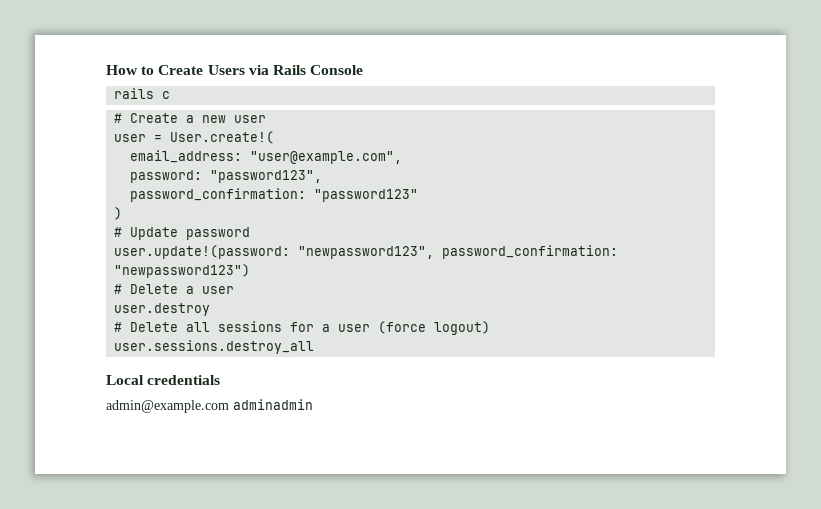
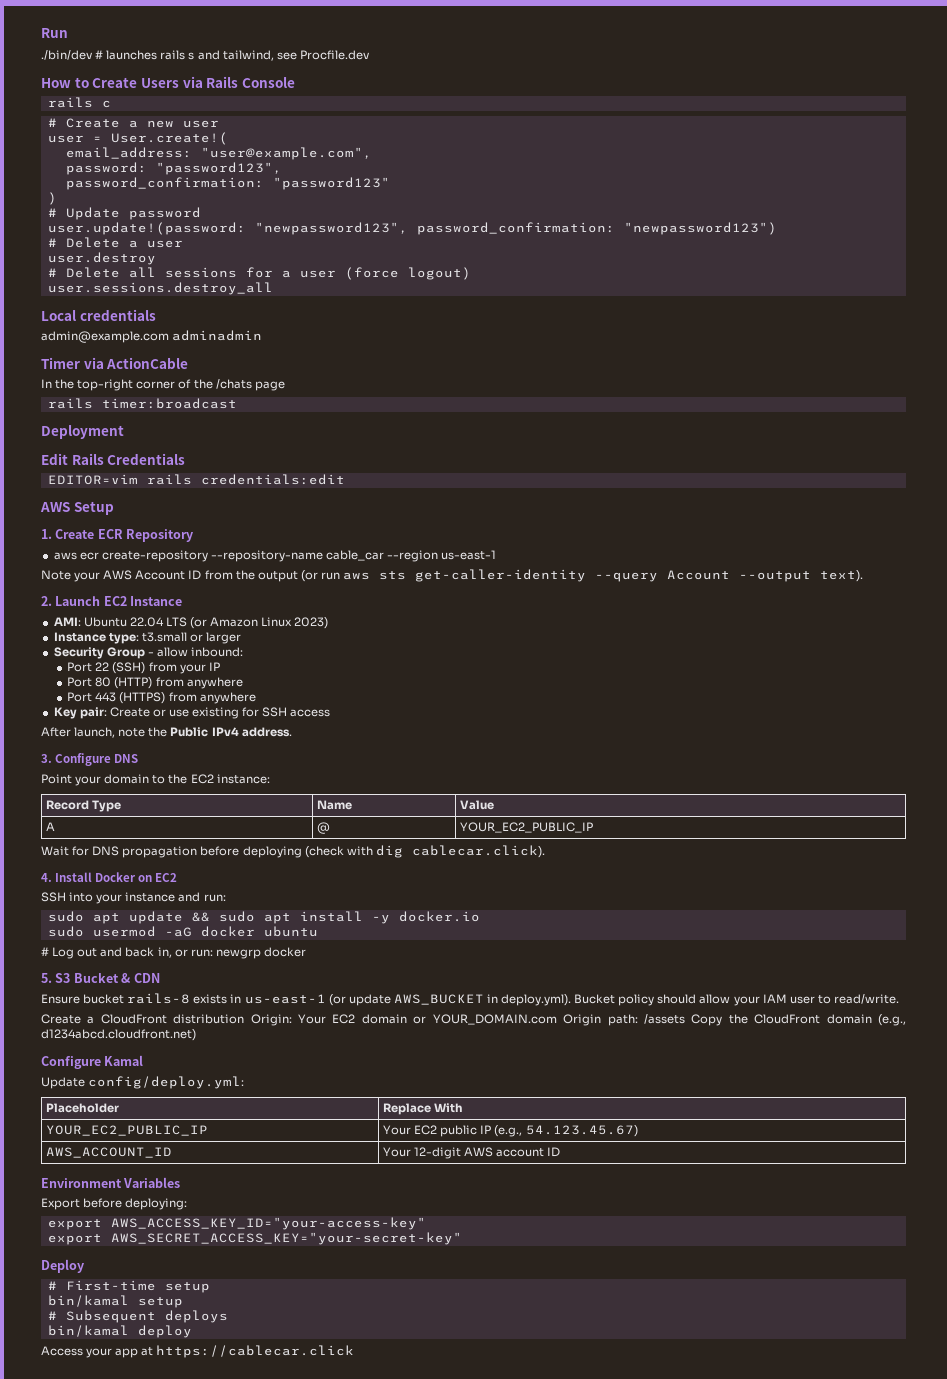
+ Run
+ ./bin/dev # launches rails s and tailwind, see Procfile.dev
+ Timer via ActionCable
+ In the top-right corner of the /chats page
+ rails timer:broadcast
+ Deployment
+ Edit Rails Credentials
+ EDITOR=vim rails credentials:edit
+ AWS Setup
+ 1. Create ECR Repository
+ aws ecr create-repository --repository-name cable_car --region us-east-1
+ Note your AWS Account ID from the output (or run aws sts get-caller-identity --query Account --output text).
+ 2. Launch EC2 Instance
+ AMI: Ubuntu 22.04 LTS (or Amazon Linux 2023)
+ Instance type: t3.small or larger
+ Security Group - allow inbound:
+ Port 22 (SSH) from your IP
+ Port 80 (HTTP) from anywhere
+ Port 443 (HTTPS) from anywhere
+ Key pair: Create or use existing for SSH access
+ After launch, note the Public IPv4 address.
+ 3. Configure DNS
+ Point your domain to the EC2 instance:
+ Record Type | Name | Value
+ A | @ | YOUR_EC2_PUBLIC_IP
+ Wait for DNS propagation before deploying (check with dig cablecar.click).
+ 4. Install Docker on EC2
+ SSH into your instance and run:
+ sudo apt update && sudo apt install -y docker.io
+ sudo usermod -aG docker ubuntu
+ # Log out and back in, or run: newgrp docker
+ 5. S3 Bucket & CDN
+ Ensure bucket rails-8 exists in us-east-1 (or update AWS_BUCKET in deploy.yml). Bucket policy should allow your IAM user to read/write.
+ Create a CloudFront distribution Origin: Your EC2 domain or YOUR_DOMAIN.com Origin path: /assets Copy the CloudFront domain (e.g., d1234abcd.cloudfront.net)
+ Configure Kamal
+ Update config/deploy.yml:
+ Placeholder | Replace With
+ YOUR_EC2_PUBLIC_IP | Your EC2 public IP (e.g., 54.123.45.67)
+ AWS_ACCOUNT_ID | Your 12-digit AWS account ID
+ Environment Variables
+ Export before deploying:
+ export AWS_ACCESS_KEY_ID="your-access-key"
+ export AWS_SECRET_ACCESS_KEY="your-secret-key"
+ Deploy
+ # First-time setup
+ bin/kamal setup
+ # Subsequent deploys
+ bin/kamal deploy
+ Access your app at https://cablecar.click

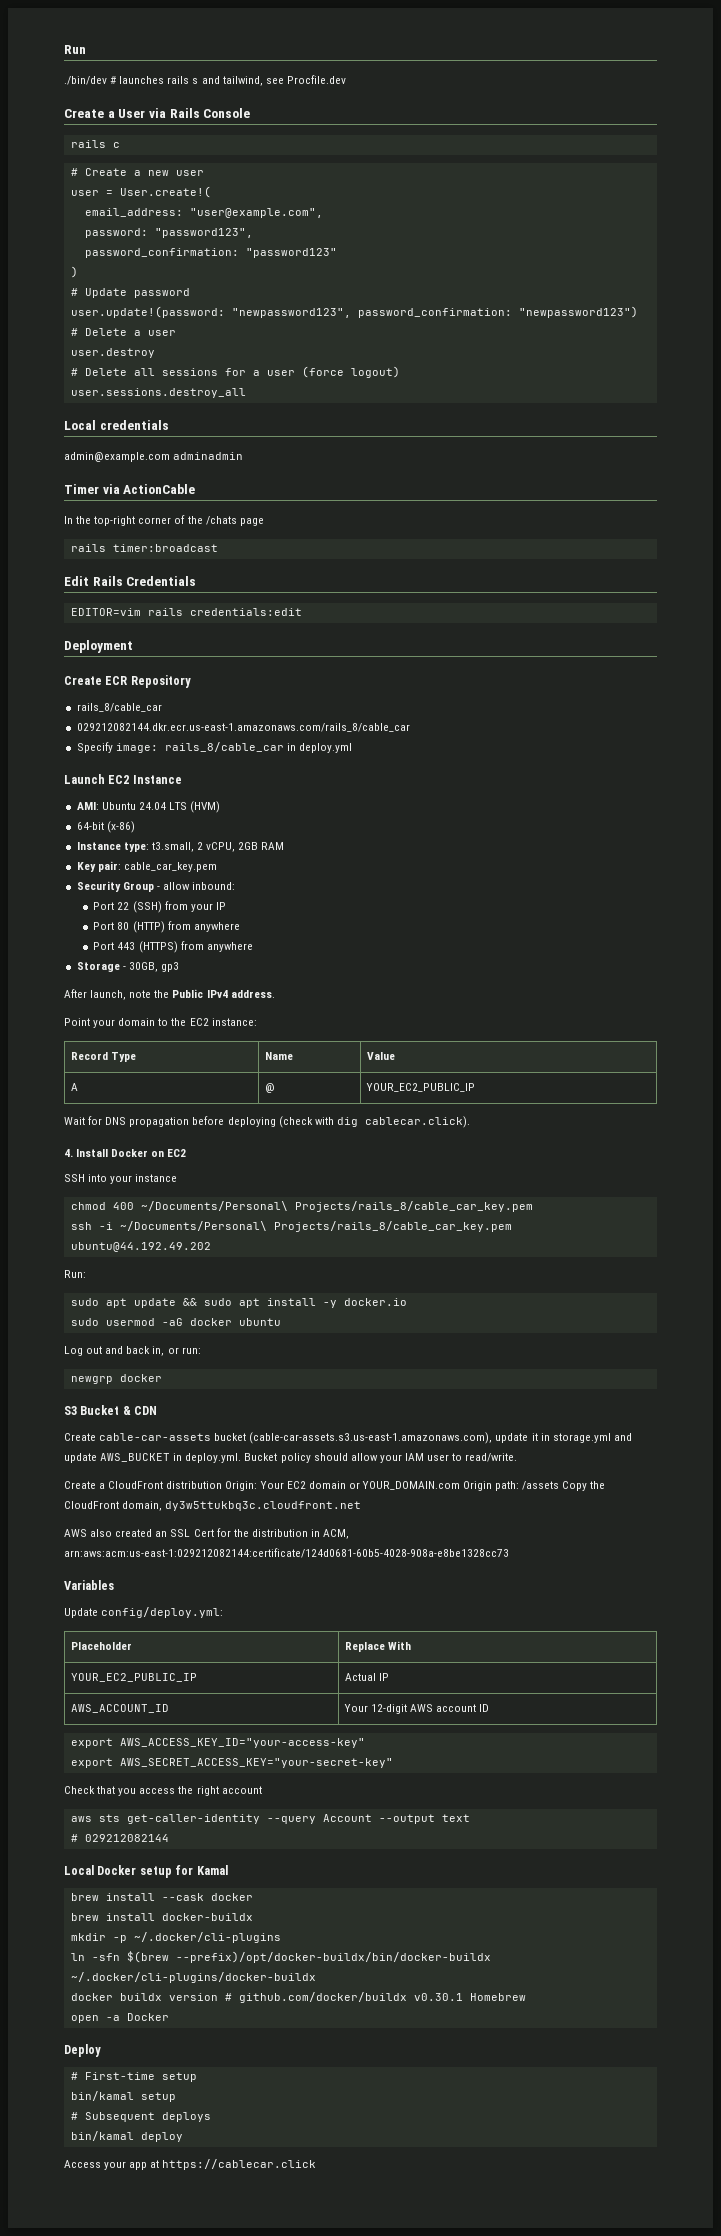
- How to Create Users via Rails Console
+ Create a User via Rails Console
- Deployment
- AWS Setup
- 1. Create ECR Repository
- aws ecr create-repository --repository-name cable_car --region us-east-1
- Note your AWS Account ID from the output (or run aws sts get-caller-identity --query Account --output text).
- 2. Launch EC2 Instance
+ Deployment
+ Create ECR Repository
+ rails_8/cable_car
+ 029212082144.dkr.ecr.us-east-1.amazonaws.com/rails_8/cable_car
+ Specify image: rails_8/cable_car in deploy.yml
+ Launch EC2 Instance
- AMI: Ubuntu 22.04 LTS (or Amazon Linux 2023)
- Instance type: t3.small or larger
+ AMI: Ubuntu 24.04 LTS (HVM)
+ 64-bit (x-86)
+ Instance type: t3.small, 2 vCPU, 2GB RAM
+ Key pair: cable_car_key.pem
- Key pair: Create or use existing for SSH access
+ Storage - 30GB, gp3
- 3. Configure DNS
- SSH into your instance and run:
+ SSH into your instance
+ chmod 400 ~/Documents/Personal\ Projects/rails_8/cable_car_key.pem
+ ssh -i ~/Documents/Personal\ Projects/rails_8/cable_car_key.pem ubuntu@44.192.49.202
+ Run:
- # Log out and back in, or run: newgrp docker
+ Log out and back in, or run:
+ newgrp docker
- 5. S3 Bucket & CDN
+ S3 Bucket & CDN
- Ensure bucket rails-8 exists in us-east-1 (or update AWS_BUCKET in deploy.yml). Bucket policy should allow your IAM user to read/write.
+ Create cable-car-assets bucket (cable-car-assets.s3.us-east-1.amazonaws.com), update it in storage.yml and update AWS_BUCKET in deploy.yml. Bucket policy should allow your IAM user to read/write.
- Create a CloudFront distribution Origin: Your EC2 domain or YOUR_DOMAIN.com Origin path: /assets Copy the CloudFront domain (e.g., d1234abcd.cloudfront.net)
- Configure Kamal
+ Create a CloudFront distribution Origin: Your EC2 domain or YOUR_DOMAIN.com Origin path: /assets Copy the CloudFront domain, dy3w5ttukbq3c.cloudfront.net
+ AWS also created an SSL Cert for the distribution in ACM, arn:aws:acm:us-east-1:029212082144:certificate/124d0681-60b5-4028-908a-e8be1328cc73
+ Variables
- YOUR_EC2_PUBLIC_IP | Your EC2 public IP (e.g., 54.123.45.67)
+ YOUR_EC2_PUBLIC_IP | Actual IP
- Environment Variables
- Export before deploying:
+ Check that you access the right account
+ aws sts get-caller-identity --query Account --output text
+ # 029212082144
+ Local Docker setup for Kamal
+ brew install --cask docker
+ brew install docker-buildx
+ mkdir -p ~/.docker/cli-plugins
+ ln -sfn $(brew --prefix)/opt/docker-buildx/bin/docker-buildx ~/.docker/cli-plugins/docker-buildx
+ docker buildx version # github.com/docker/buildx v0.30.1 Homebrew
+ open -a Docker

